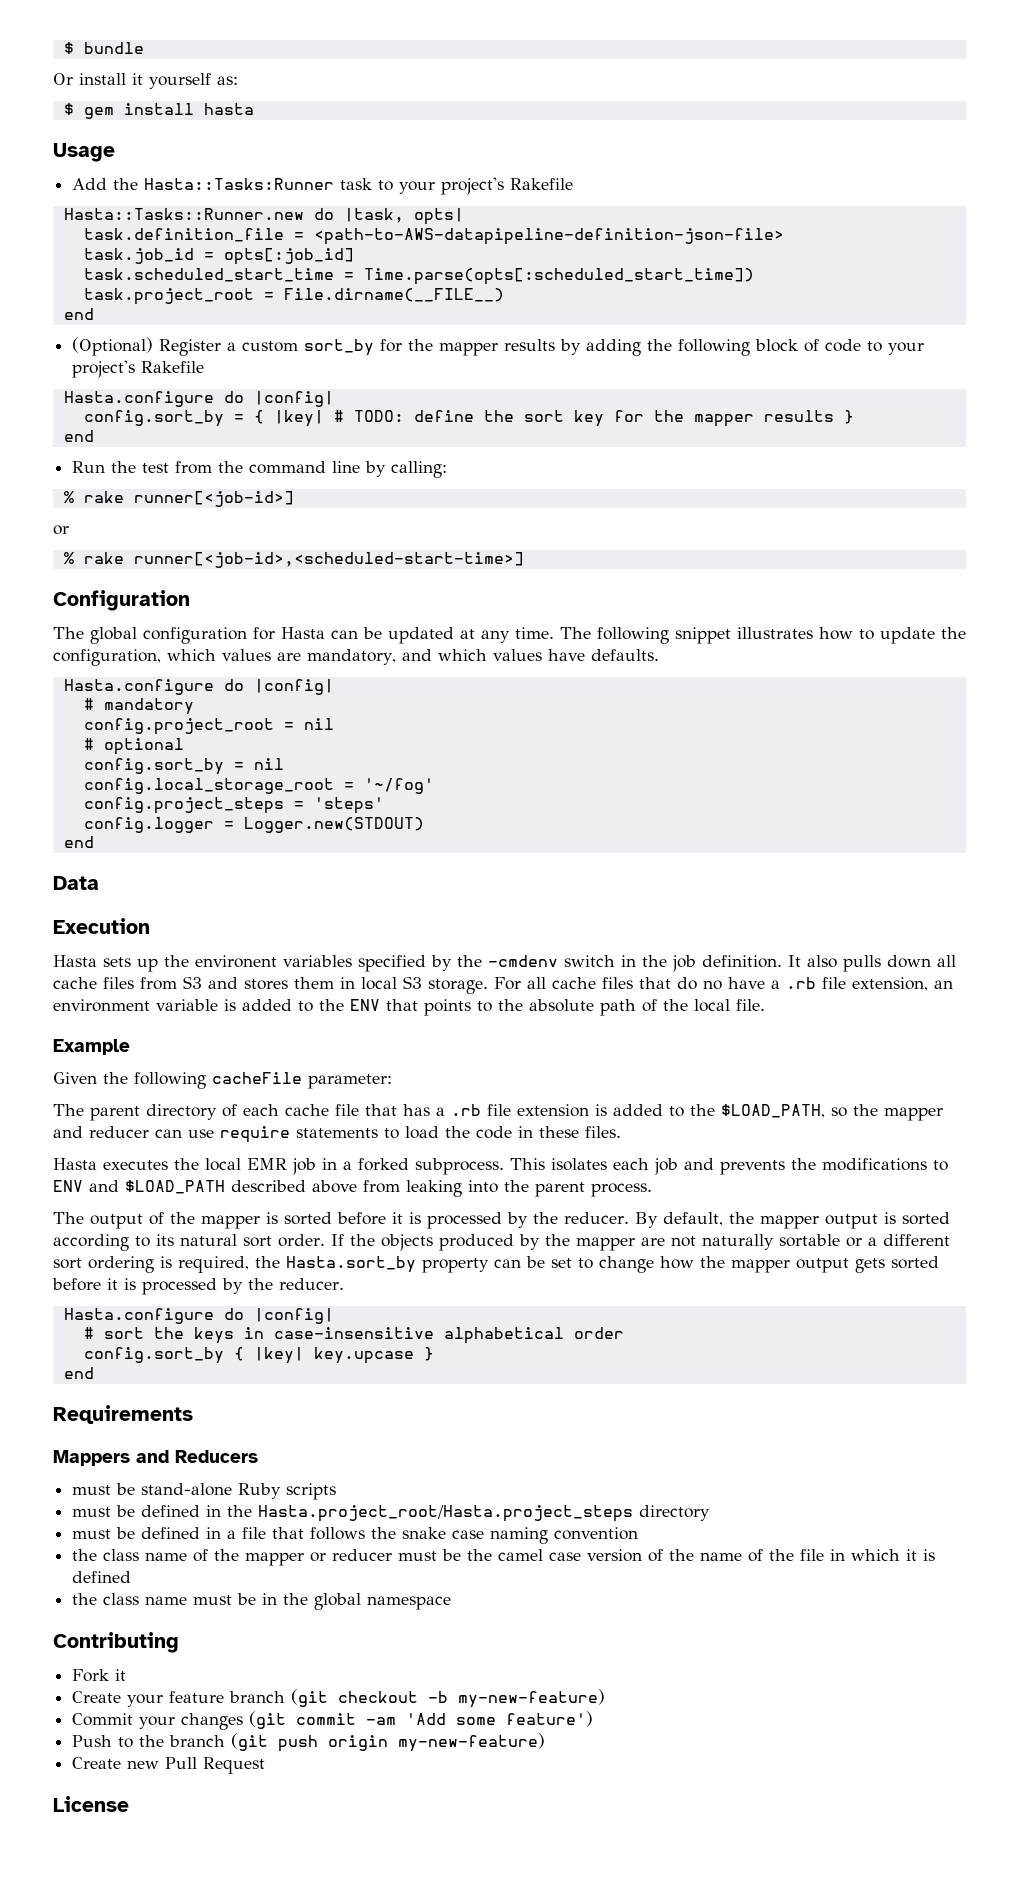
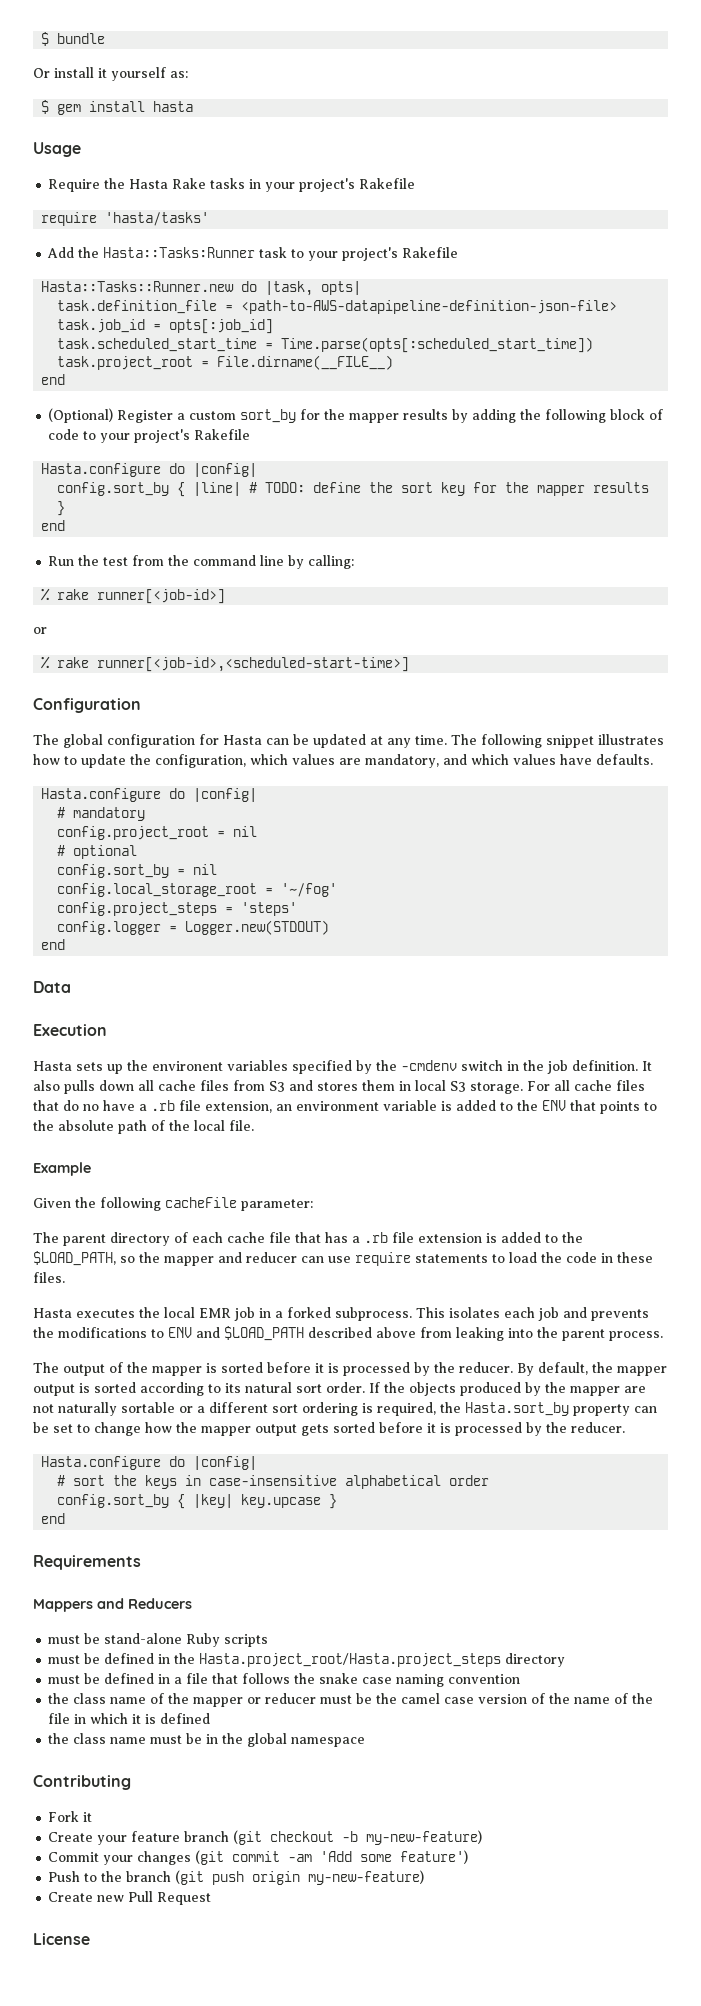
+ Require the Hasta Rake tasks in your project's Rakefile
+ require 'hasta/tasks'
- config.sort_by = { |key| # TODO: define the sort key for the mapper results }
+ config.sort_by { |line| # TODO: define the sort key for the mapper results }

